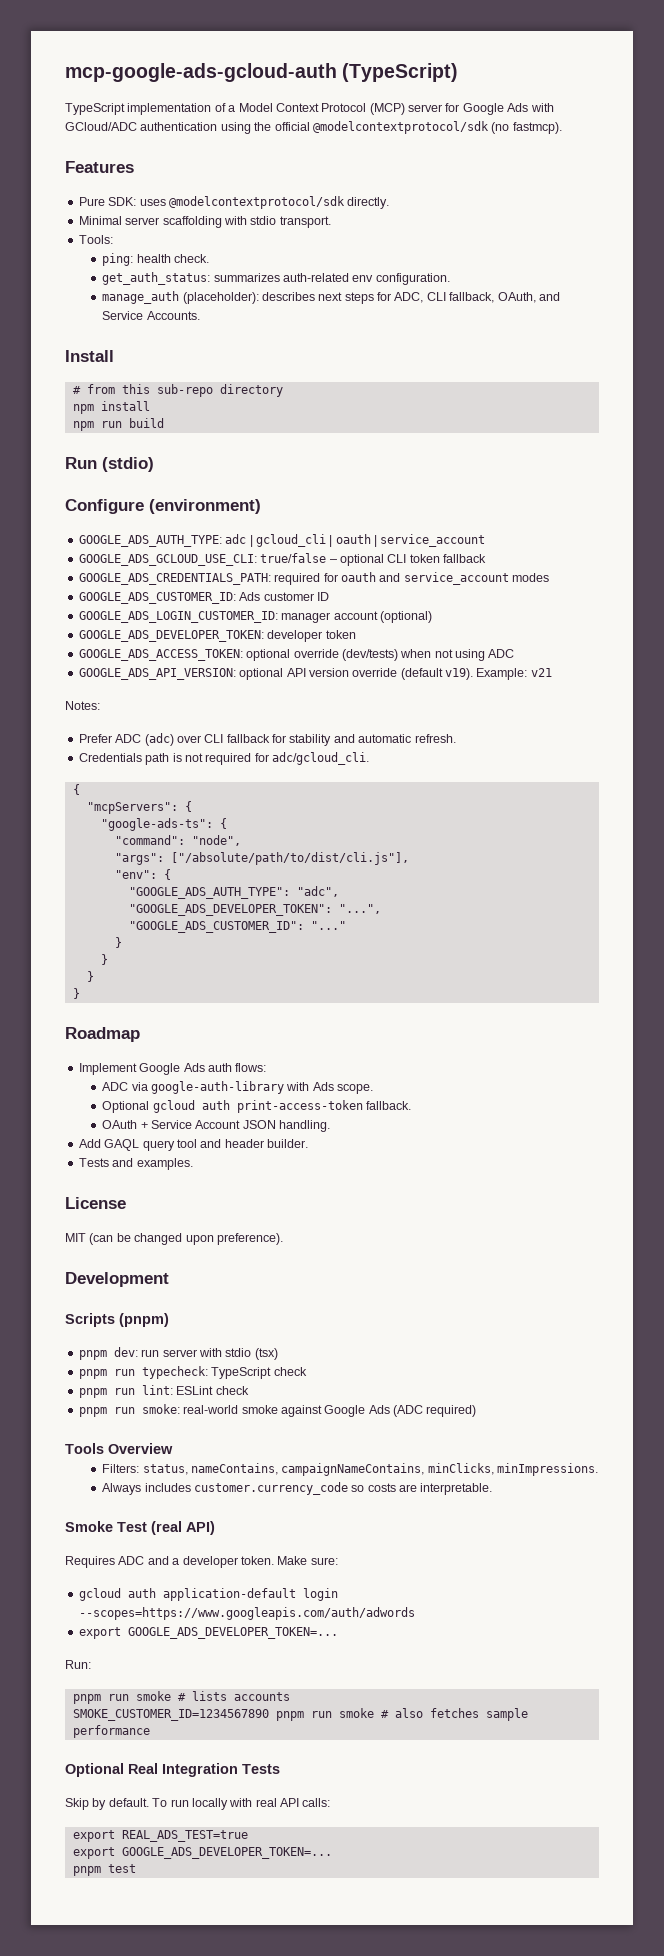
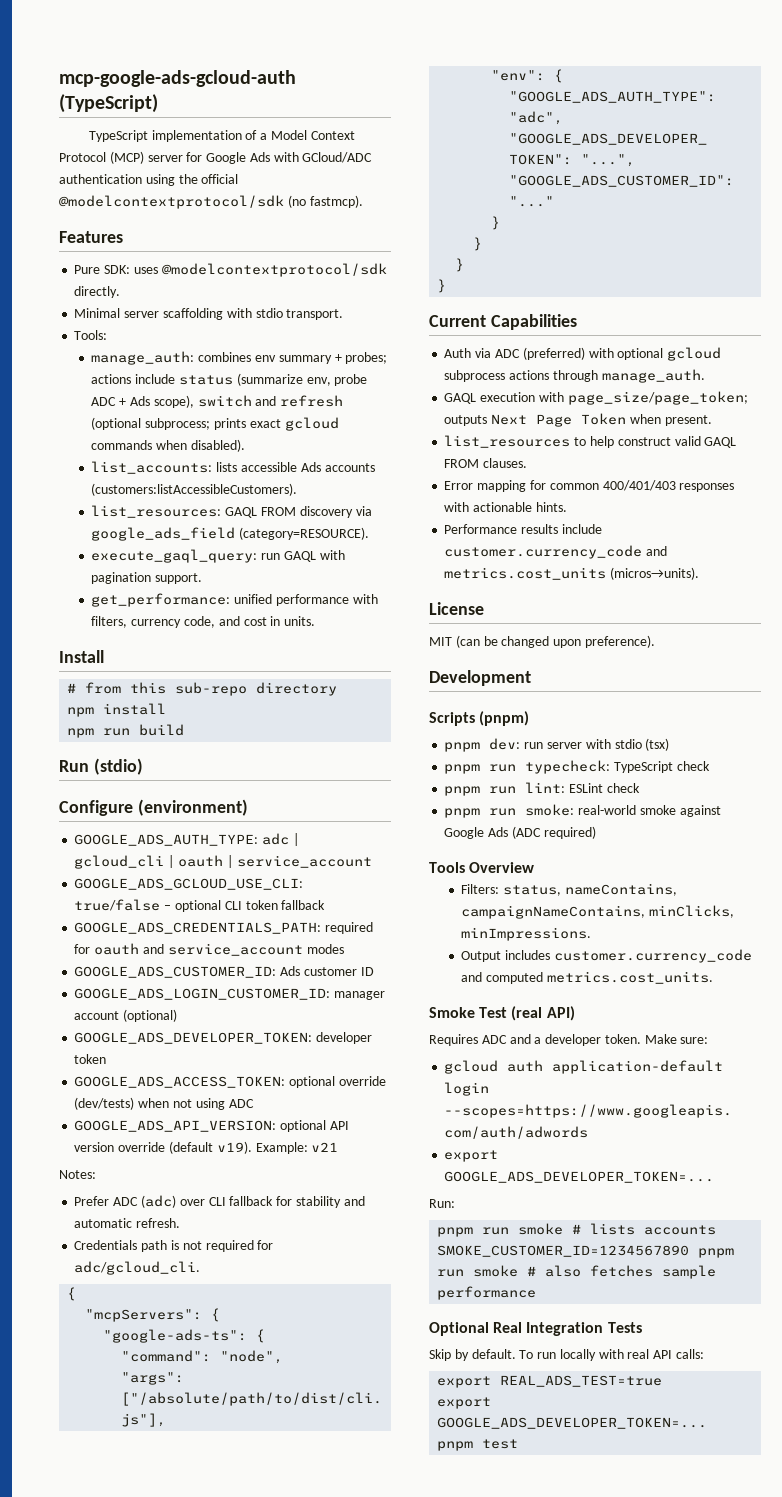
- ping: health check.
- get_auth_status: summarizes auth-related env configuration.
- manage_auth (placeholder): describes next steps for ADC, CLI fallback, OAuth, and Service Accounts.
+ manage_auth: combines env summary + probes; actions include status (summarize env, probe ADC + Ads scope), switch and refresh (optional subprocess; prints exact gcloud commands when disabled).
+ list_accounts: lists accessible Ads accounts (customers:listAccessibleCustomers).
+ list_resources: GAQL FROM discovery via google_ads_field (category=RESOURCE).
+ execute_gaql_query: run GAQL with pagination support.
+ get_performance: unified performance with filters, currency code, and cost in units.
- Roadmap
- Implement Google Ads auth flows:
- ADC via google-auth-library with Ads scope.
- Optional gcloud auth print-access-token fallback.
- OAuth + Service Account JSON handling.
- Add GAQL query tool and header builder.
- Tests and examples.
+ Current Capabilities
+ Auth via ADC (preferred) with optional gcloud subprocess actions through manage_auth.
+ GAQL execution with page_size/page_token; outputs Next Page Token when present.
+ list_resources to help construct valid GAQL FROM clauses.
+ Error mapping for common 400/401/403 responses with actionable hints.
+ Performance results include customer.currency_code and metrics.cost_units (micros→units).
- Always includes customer.currency_code so costs are interpretable.
+ Output includes customer.currency_code and computed metrics.cost_units.

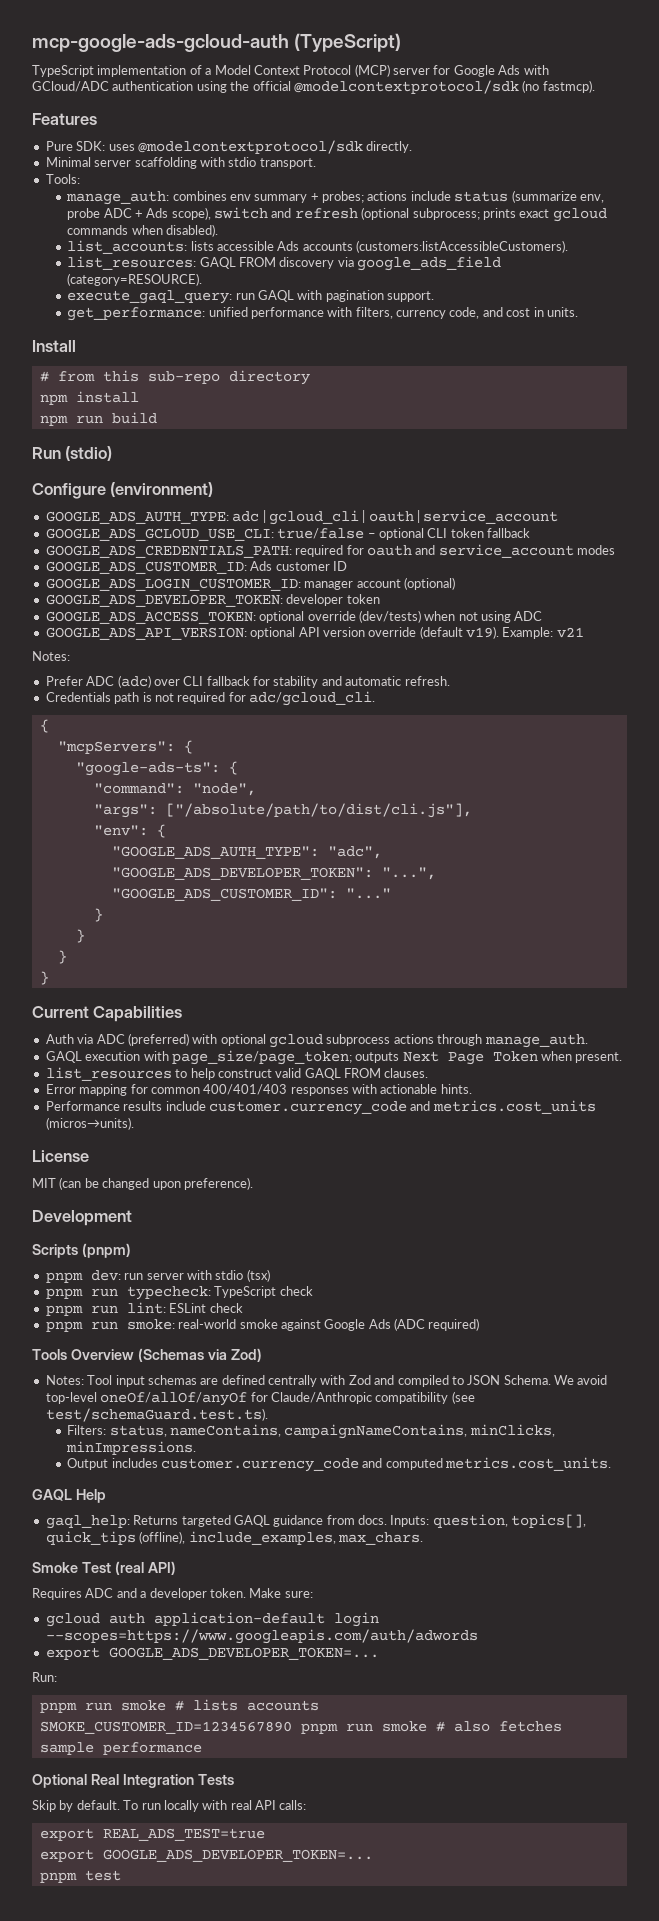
- Tools Overview
+ Tools Overview (Schemas via Zod)
+ Notes: Tool input schemas are defined centrally with Zod and compiled to JSON Schema. We avoid top-level oneOf/allOf/anyOf for Claude/Anthropic compatibility (see test/schemaGuard.test.ts).
+ GAQL Help
+ gaql_help: Returns targeted GAQL guidance from docs. Inputs: question, topics[], quick_tips (offline), include_examples, max_chars.

